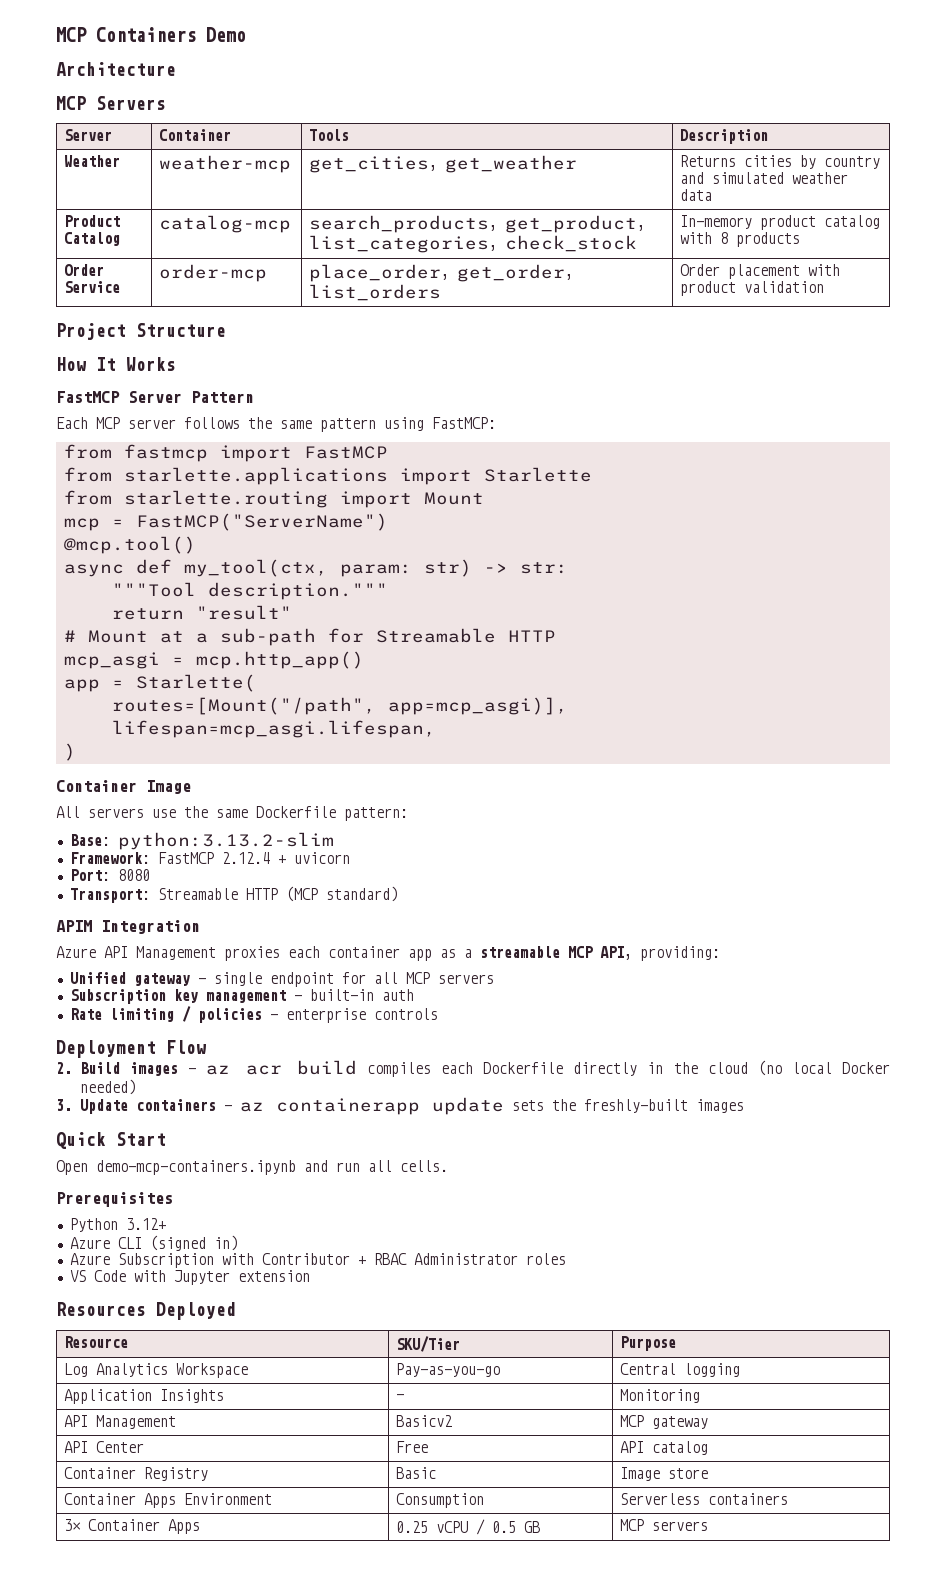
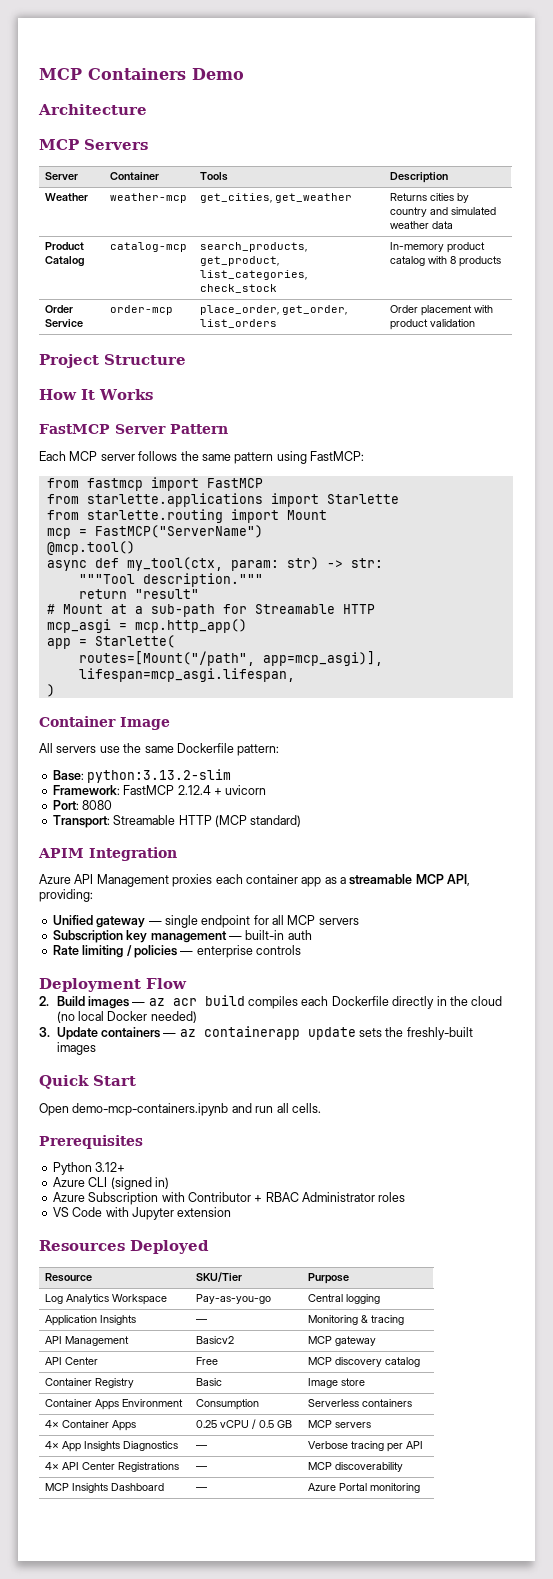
- Application Insights | — | Monitoring
+ Application Insights | — | Monitoring & tracing
- API Center | Free | API catalog
+ API Center | Free | MCP discovery catalog
- 3× Container Apps | 0.25 vCPU / 0.5 GB | MCP servers
+ 4× Container Apps | 0.25 vCPU / 0.5 GB | MCP servers
+ 4× App Insights Diagnostics | — | Verbose tracing per API
+ 4× API Center Registrations | — | MCP discoverability
+ MCP Insights Dashboard | — | Azure Portal monitoring

